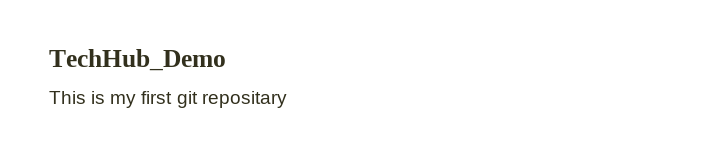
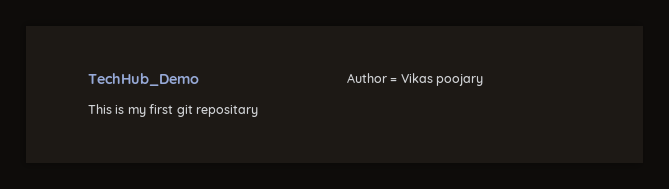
+ Author = Vikas poojary

